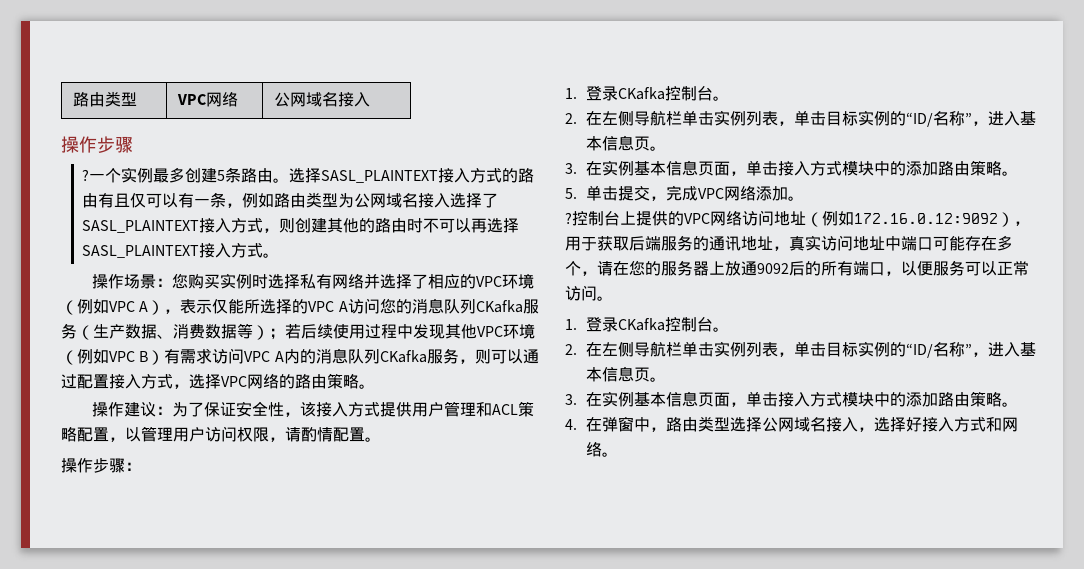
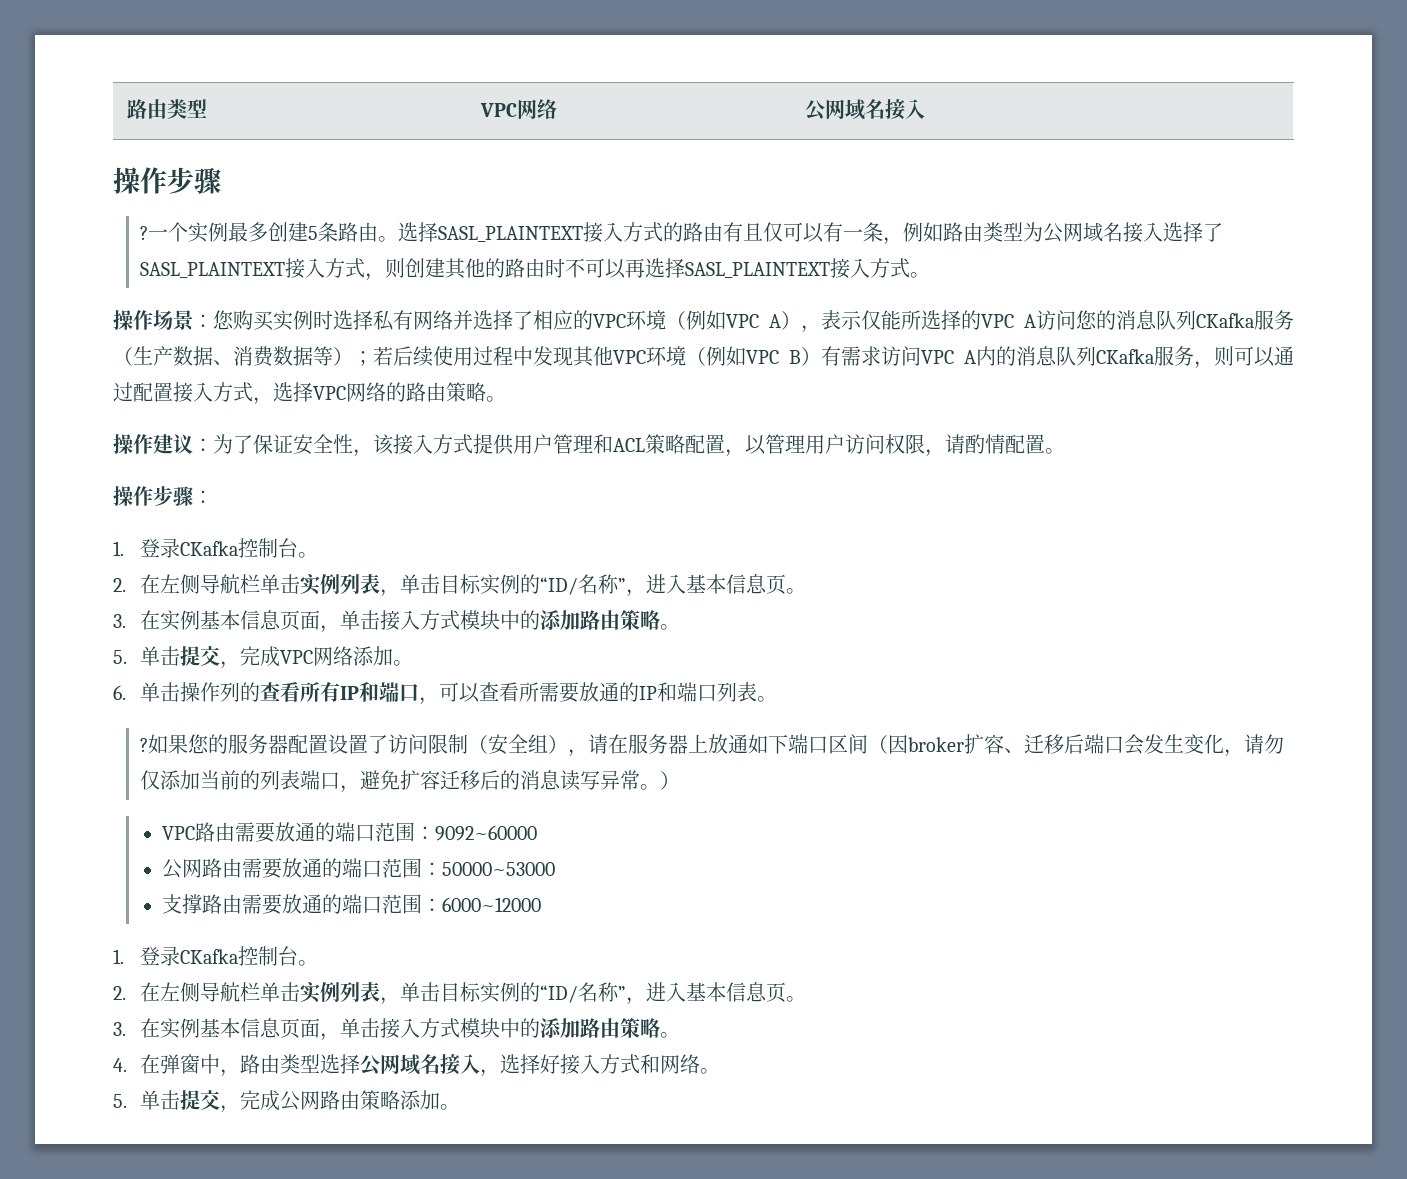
- ?控制台上提供的VPC网络访问地址（例如172.16.0.12:9092），用于获取后端服务的通讯地址，真实访问地址中端口可能存在多个，请在您的服务器上放通9092后的所有端口，以便服务可以正常访问。
+ 6.单击操作列的查看所有IP和端口，可以查看所需要放通的IP和端口列表。
+ ?如果您的服务器配置设置了访问限制（安全组），请在服务器上放通如下端口区间（因broker扩容、迁移后端口会发生变化，请勿仅添加当前的列表端口，避免扩容迁移后的消息读写异常。）
+ VPC路由需要放通的端口范围：9092~60000
+ 公网路由需要放通的端口范围：50000~53000
+ 支撑路由需要放通的端口范围：6000~12000
+ 5.单击提交，完成公网路由策略添加。

